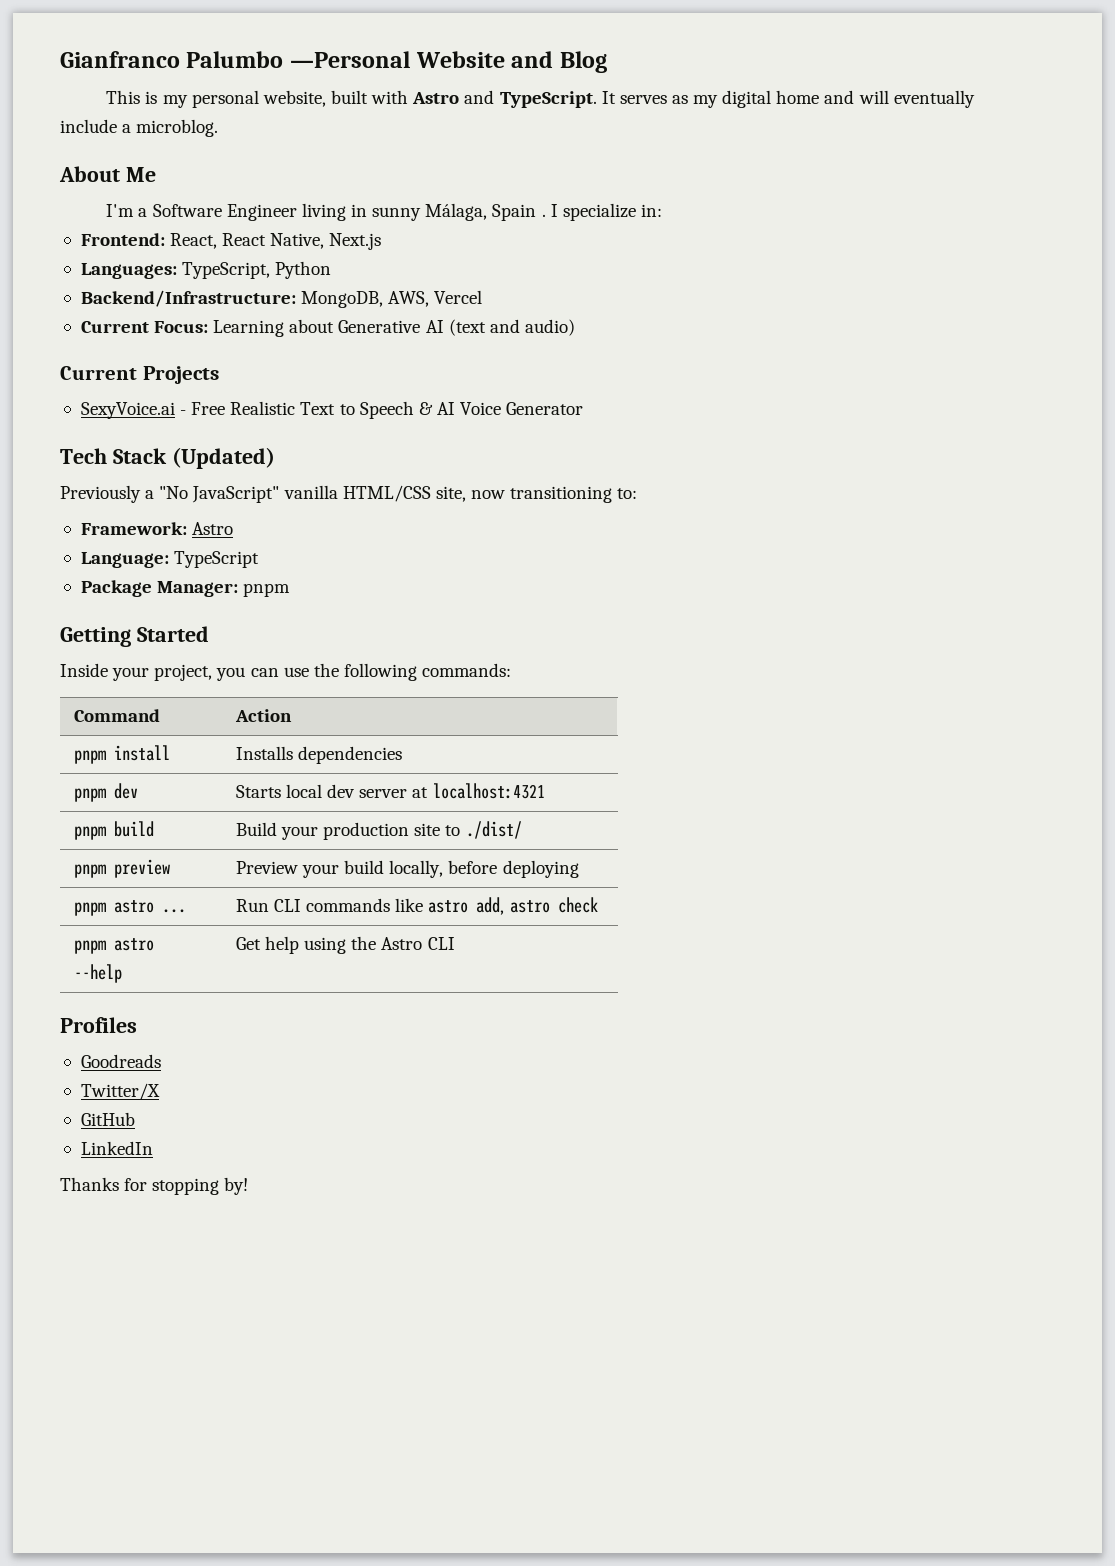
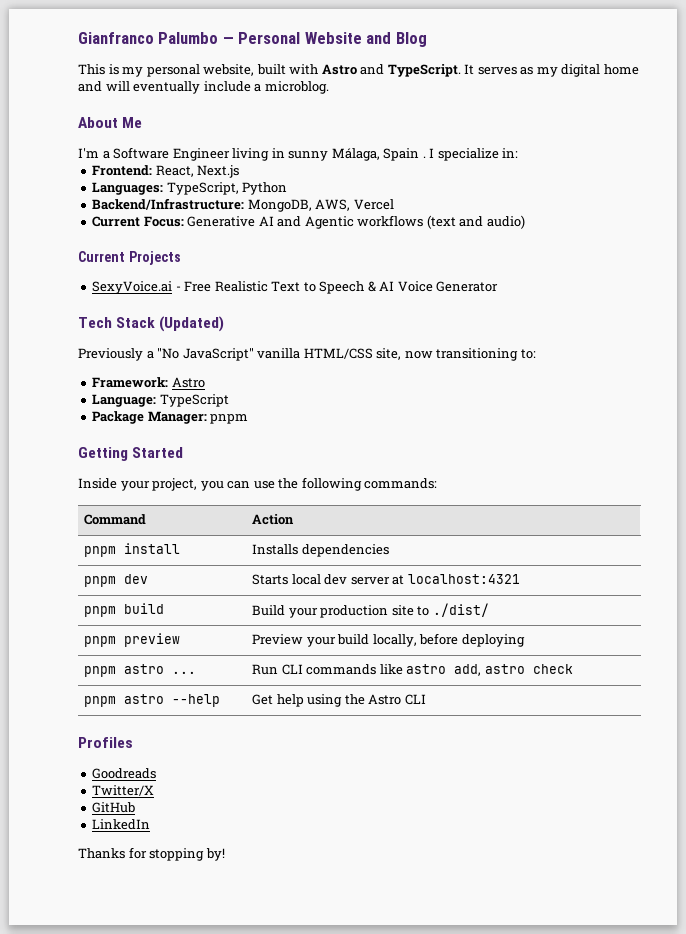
- Frontend: React, React Native, Next.js
+ Frontend: React, Next.js
- Current Focus: Learning about Generative AI (text and audio)
+ Current Focus: Generative AI and Agentic workflows (text and audio)

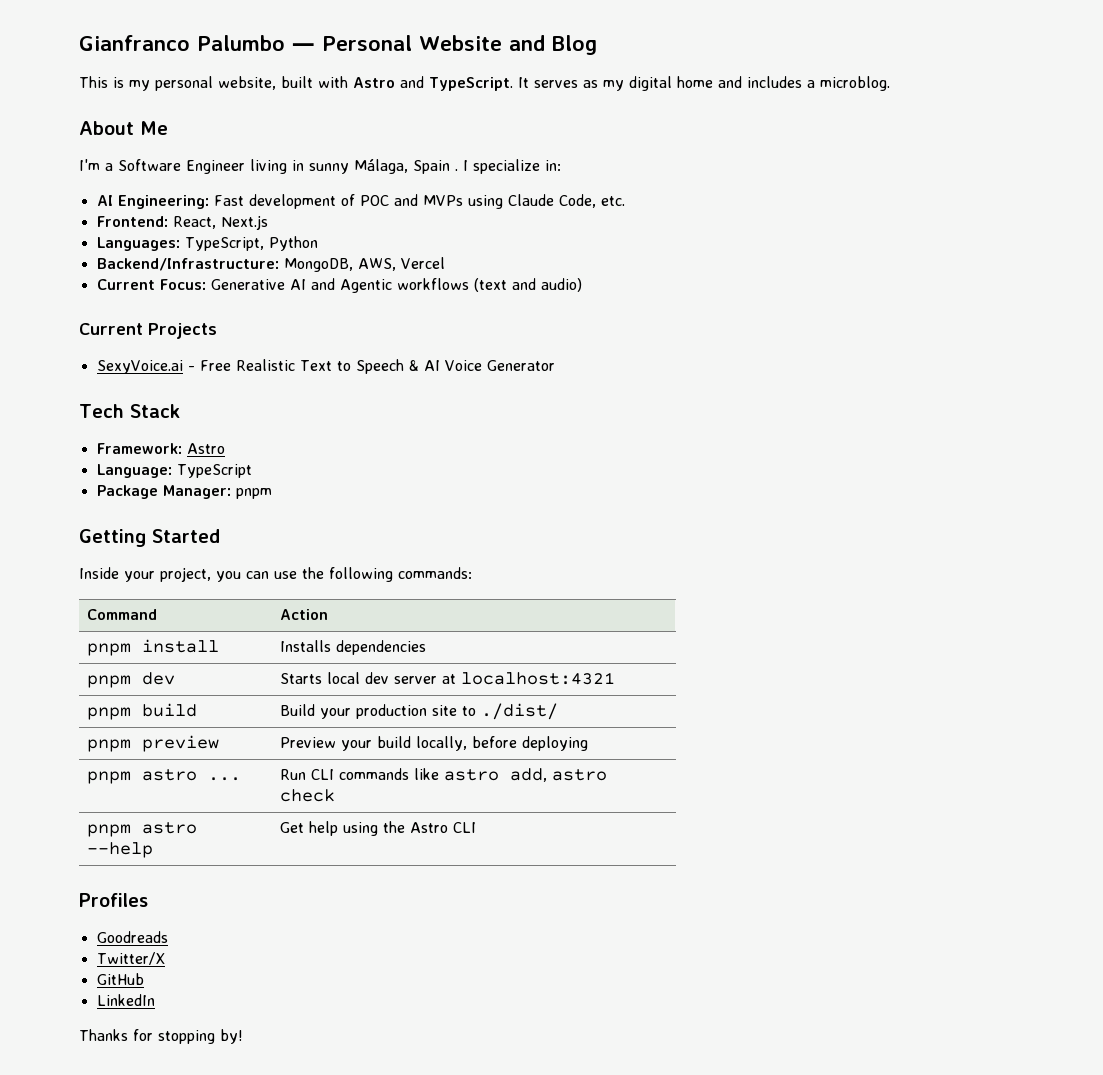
- It serves as my digital home and will eventually include a microblog.
+ It serves as my digital home and includes a microblog.
+ AI Engineering: Fast development of POC and MVPs using Claude Code, etc.
- Tech Stack (Updated)
- Previously a "No JavaScript" vanilla HTML/CSS site, now transitioning to:
+ Tech Stack

